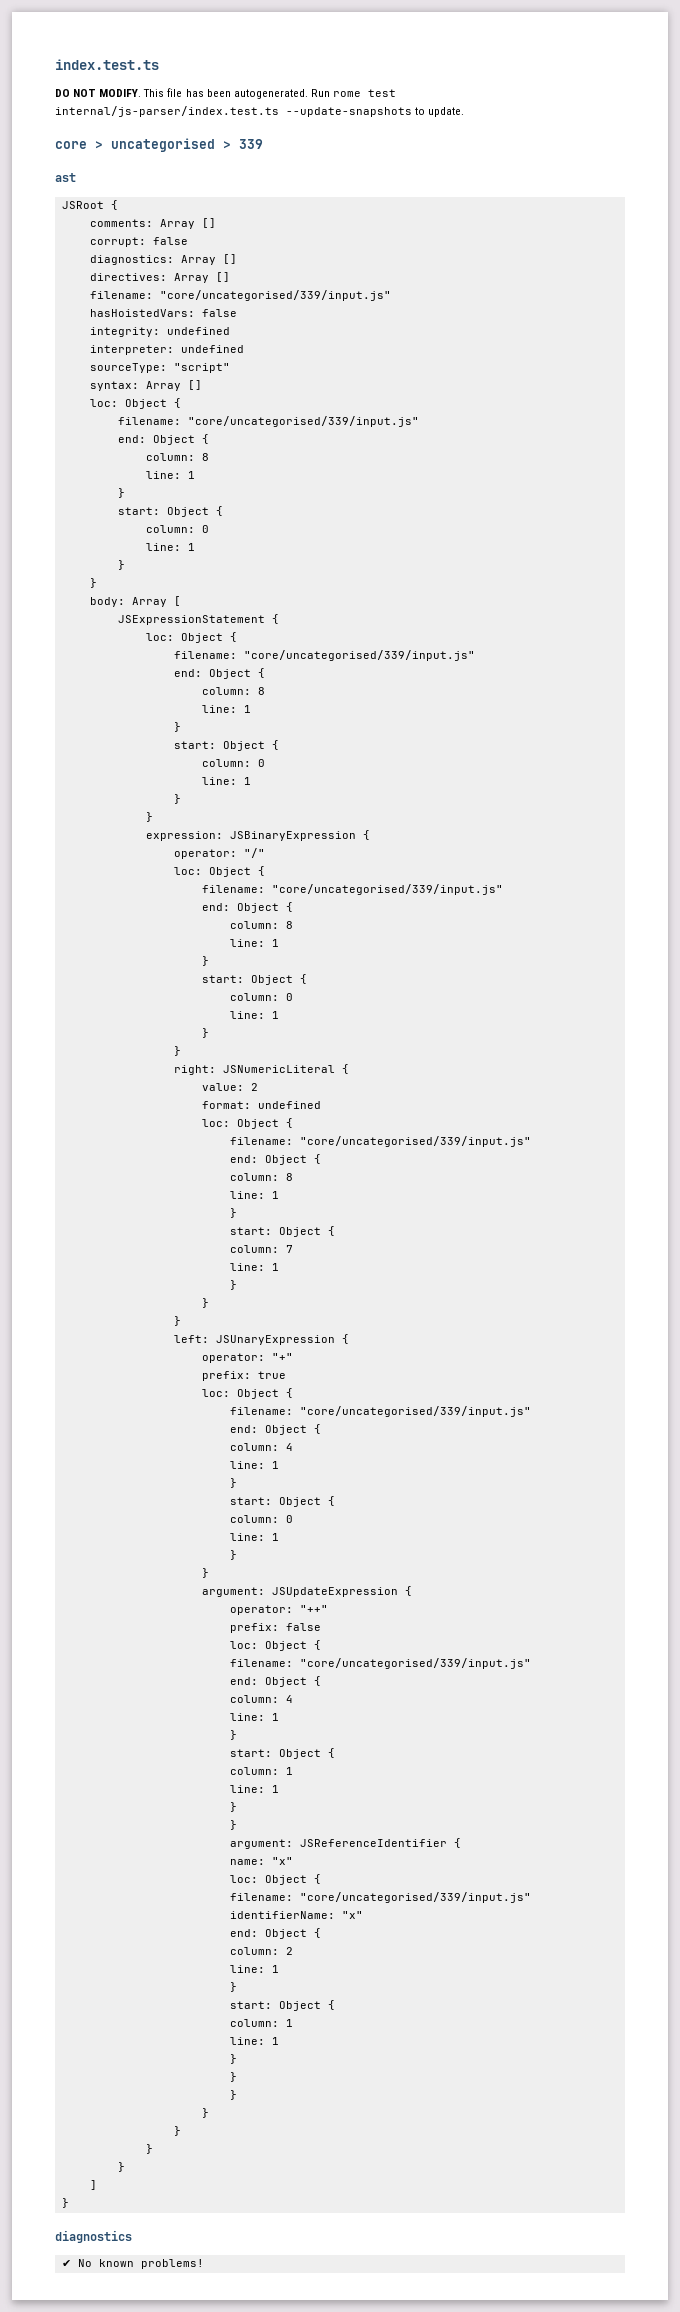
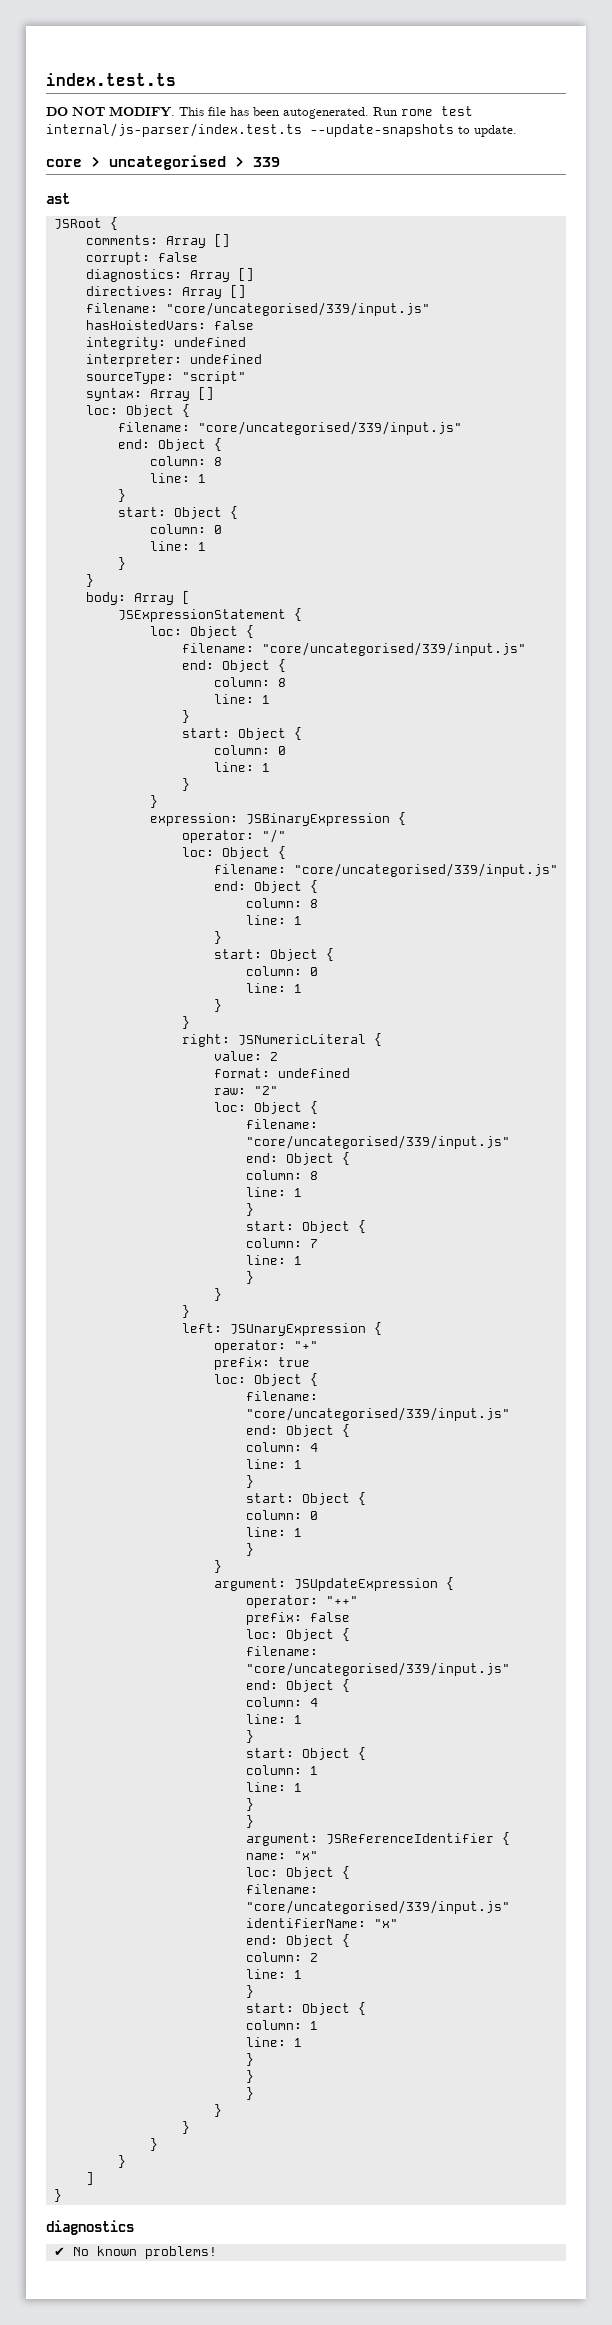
+ raw: "2"

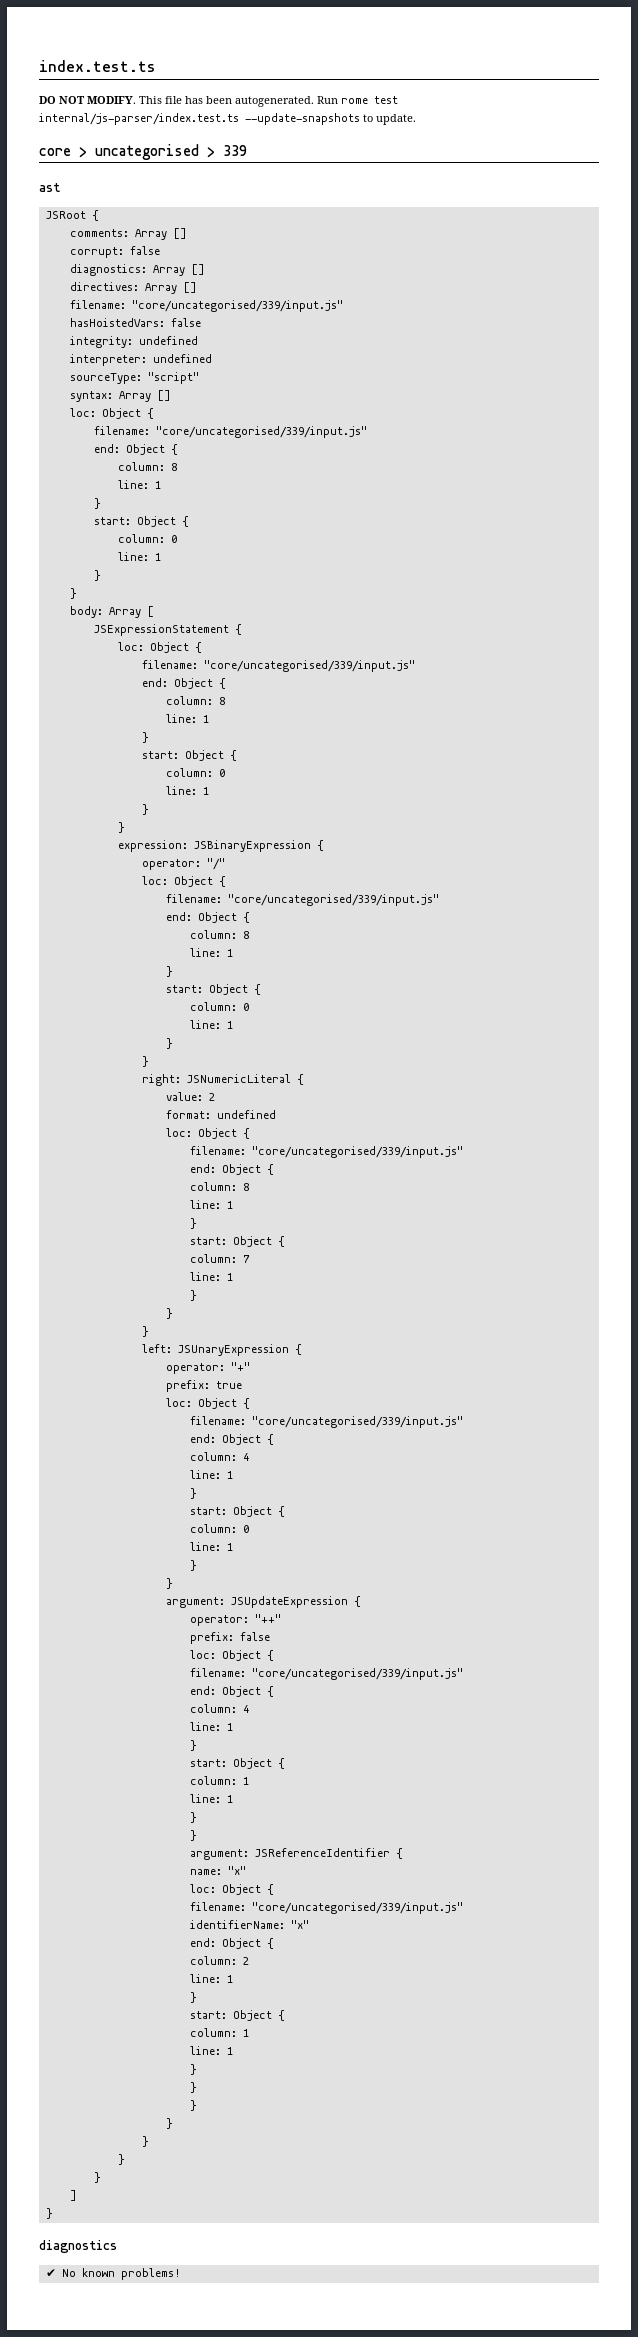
- raw: "2"

